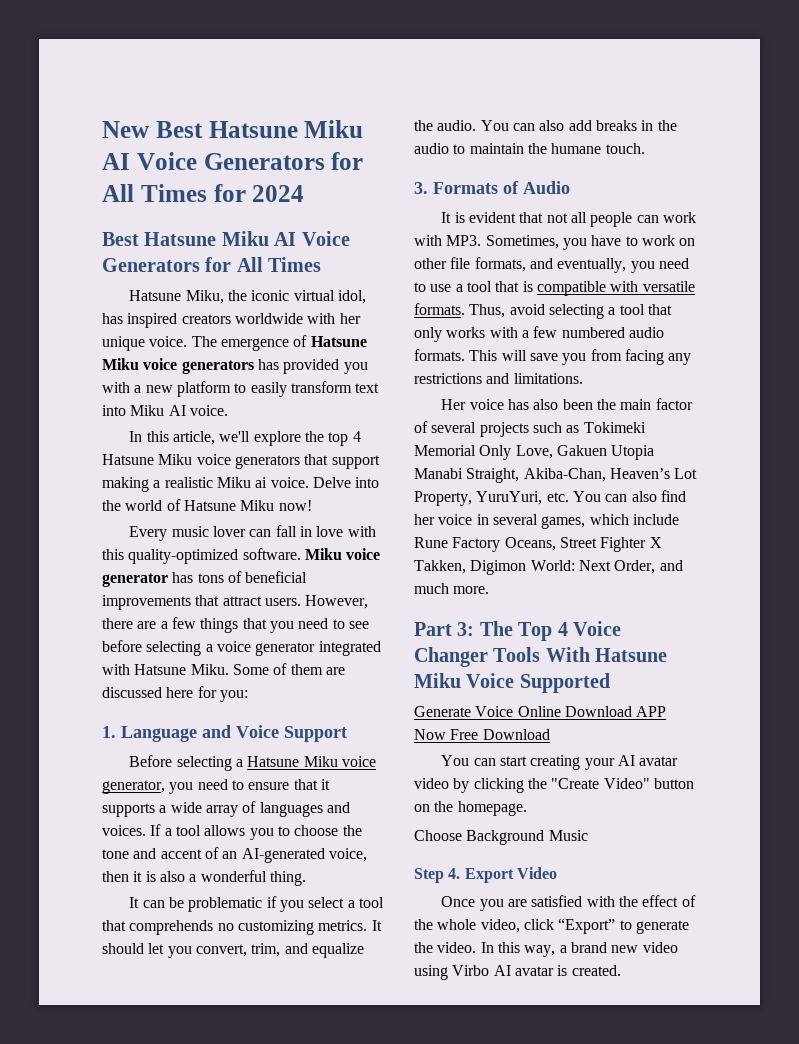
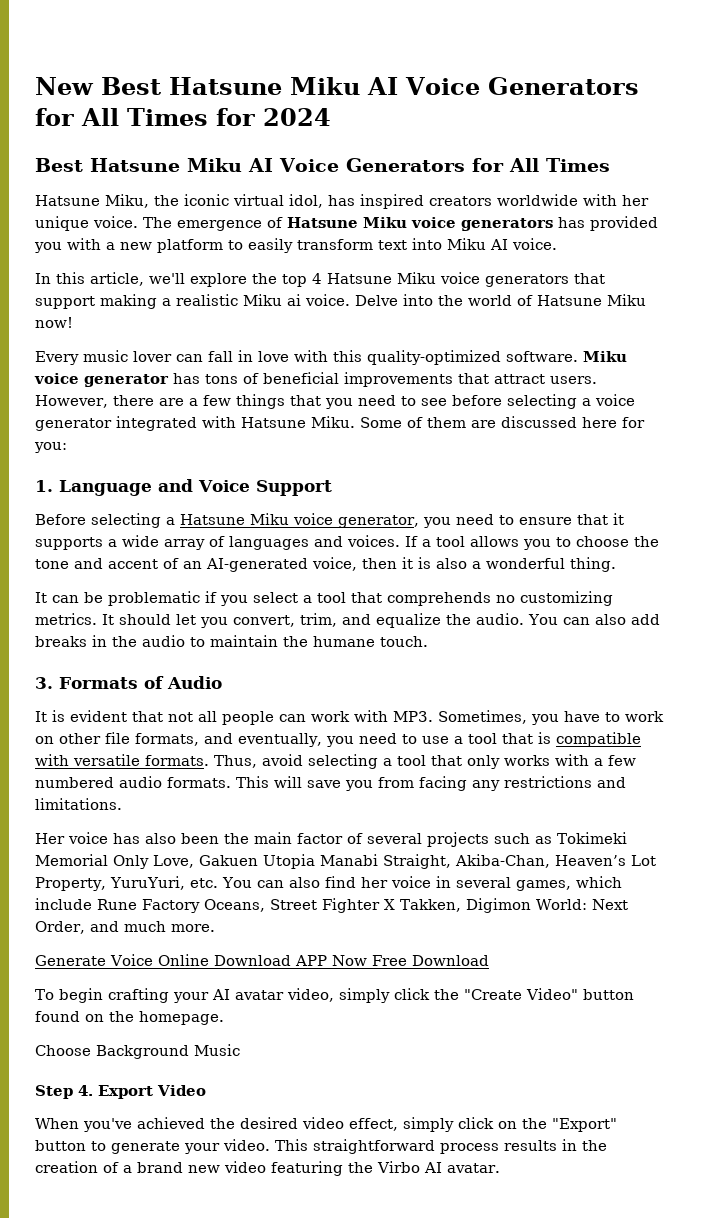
- Part 3: The Top 4 Voice Changer Tools With Hatsune Miku Voice Supported
- You can start creating your AI avatar video by clicking the "Create Video" button on the homepage.
+ To begin crafting your AI avatar video, simply click the "Create Video" button found on the homepage.
- Once you are satisfied with the effect of the whole video, click “Export” to generate the video. In this way, a brand new video using Virbo AI avatar is created.
+ When you've achieved the desired video effect, simply click on the "Export" button to generate your video. This straightforward process results in the creation of a brand new video featuring the Virbo AI avatar.

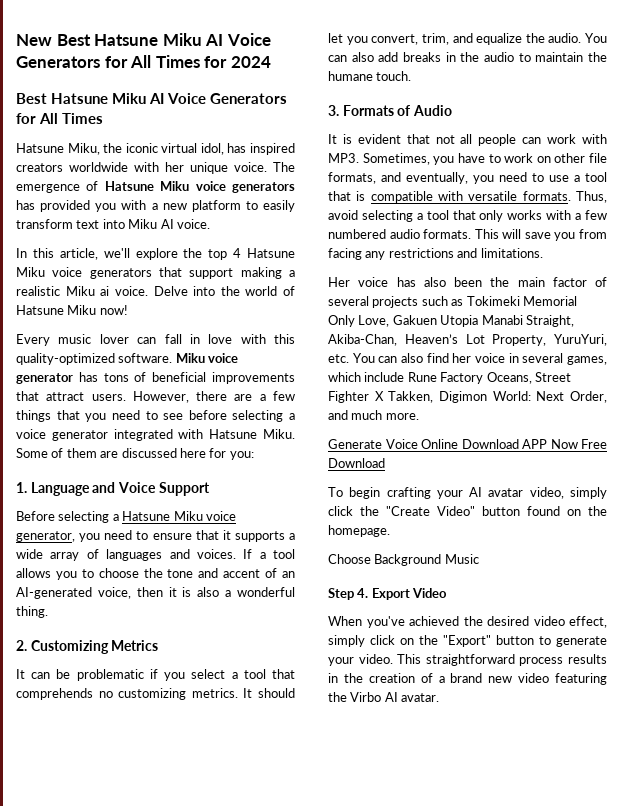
+ 2. Customizing Metrics

